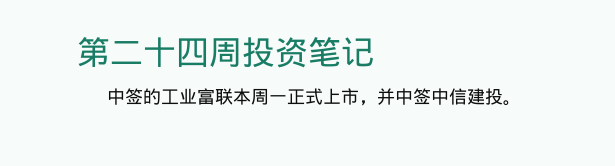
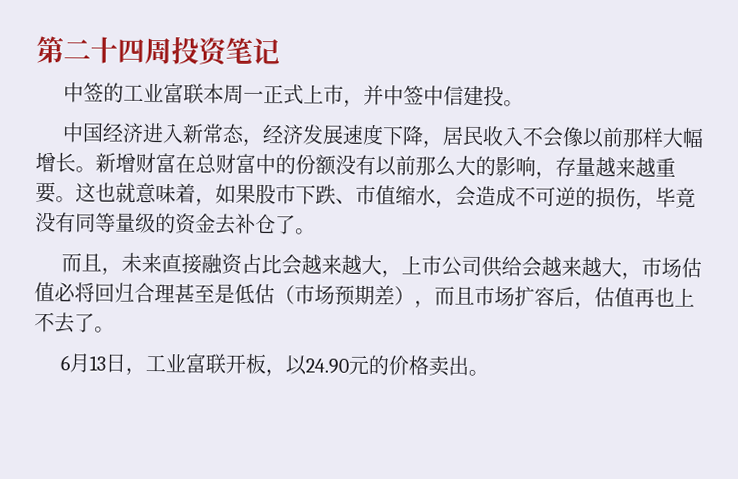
+ 中国经济进入新常态，经济发展速度下降，居民收入不会像以前那样大幅增长。新增财富在总财富中的份额没有以前那么大的影响，存量越来越重要。这也就意味着，如果股市下跌、市值缩水，会造成不可逆的损伤，毕竟没有同等量级的资金去补仓了。
+ 而且，未来直接融资占比会越来越大，上市公司供给会越来越大，市场估值必将回归合理甚至是低估（市场预期差），而且市场扩容后，估值再也上不去了。
+ 6月13日，工业富联开板，以24.90元的价格卖出。

